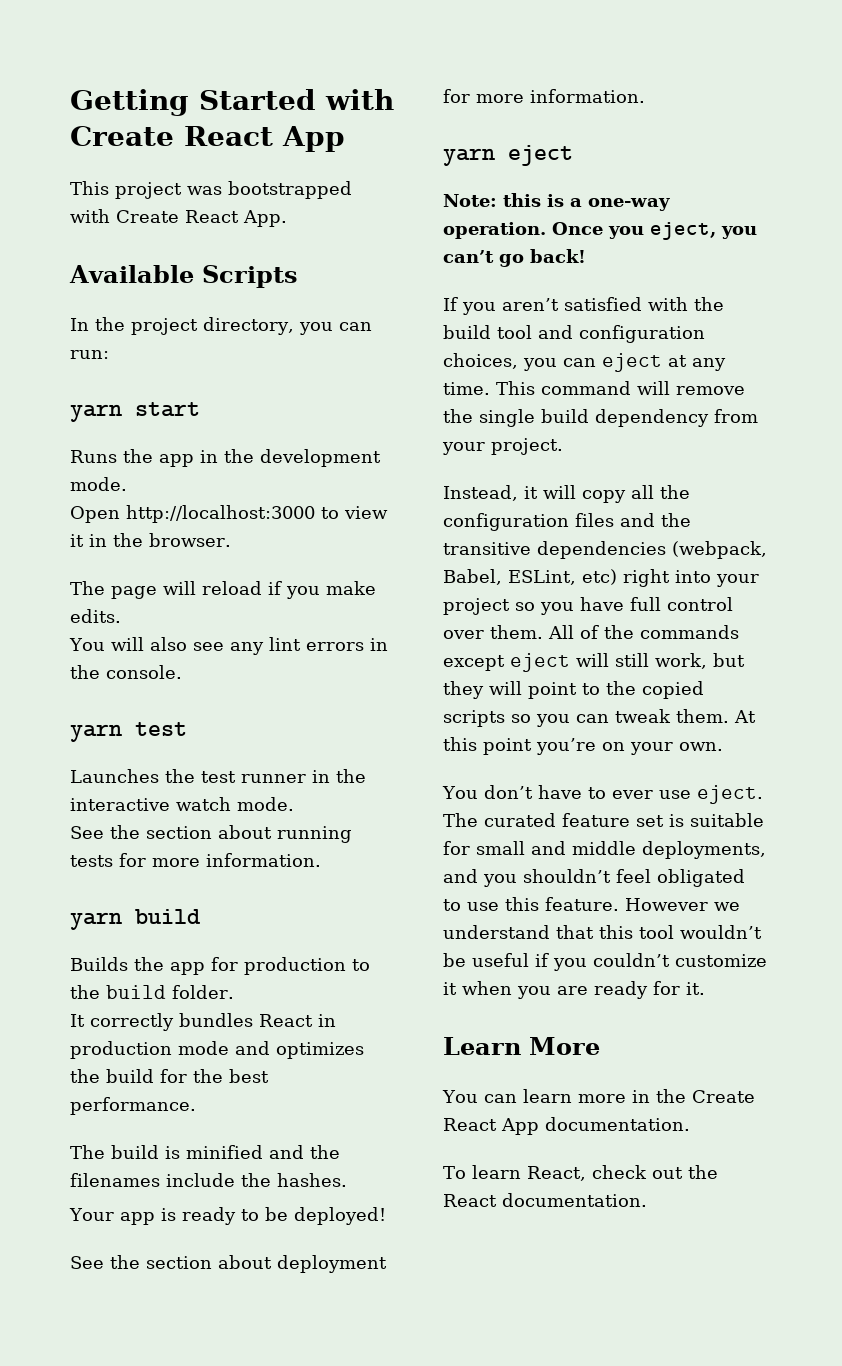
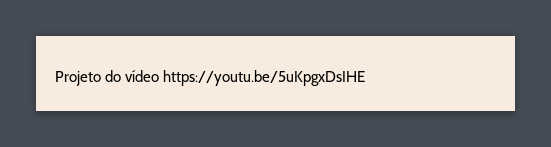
- Getting Started with Create React App
- This project was bootstrapped with Create React App.
- Available Scripts
- In the project directory, you can run:
- yarn start
- Runs the app in the development mode.
- Open http://localhost:3000 to view it in the browser.
- The page will reload if you make edits.
- You will also see any lint errors in the console.
- yarn test
- Launches the test runner in the interactive watch mode.
- See the section about running tests for more information.
- yarn build
- Builds the app for production to the build folder.
- It correctly bundles React in production mode and optimizes the build for the best performance.
- The build is minified and the filenames include the hashes.
- Your app is ready to be deployed!
- See the section about deployment for more information.
- yarn eject
- Note: this is a one-way operation. Once you eject, you can’t go back!
- If you aren’t satisfied with the build tool and configuration choices, you can eject at any time. This command will remove the single build dependency from your project.
- Instead, it will copy all the configuration files and the transitive dependencies (webpack, Babel, ESLint, etc) right into your project so you have full control over them. All of the commands except eject will still work, but they will point to the copied scripts so you can tweak them. At this point you’re on your own.
- You don’t have to ever use eject. The curated feature set is suitable for small and middle deployments, and you shouldn’t feel obligated to use this feature. However we understand that this tool wouldn’t be useful if you couldn’t customize it when you are ready for it.
- Learn More
- You can learn more in the Create React App documentation.
- To learn React, check out the React documentation.
+ Projeto do vídeo https://youtu.be/5uKpgxDsIHE

